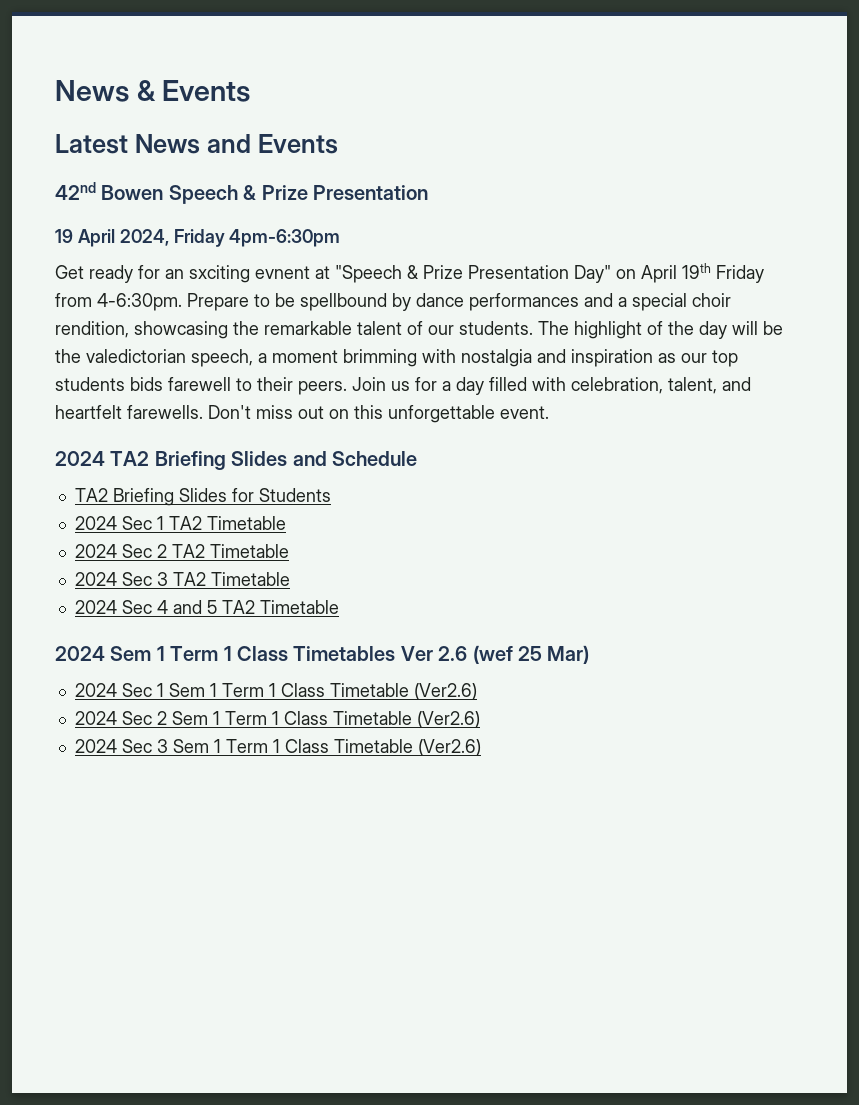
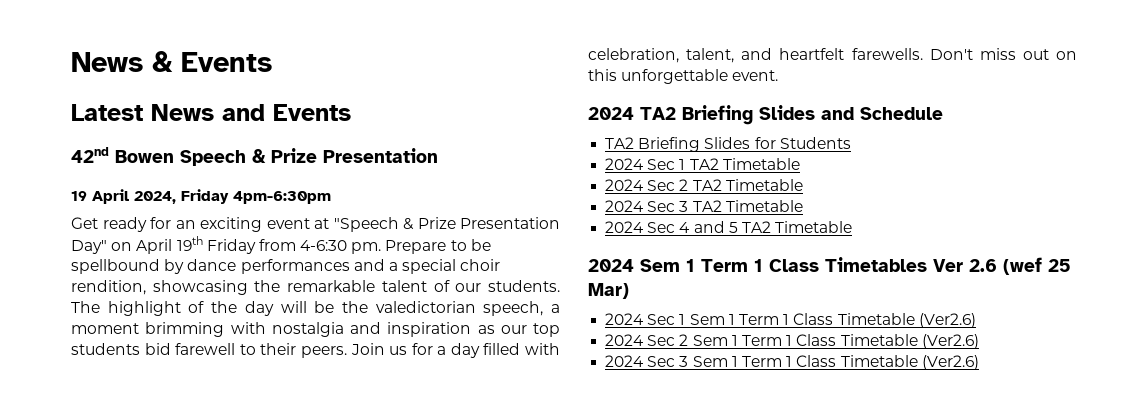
- Get ready for an sxciting evnent at "Speech & Prize Presentation Day" on April 19th Friday from 4-6:30pm.
+ Get ready for an exciting event at "Speech & Prize Presentation Day" on April 19th Friday from 4-6:30 pm.
- The highlight of the day will be the valedictorian speech, a moment brimming with nostalgia and inspiration as our top students bids farewell to their peers.
+ The highlight of the day will be the valedictorian speech, a moment brimming with nostalgia and inspiration as our top students bid farewell to their peers.

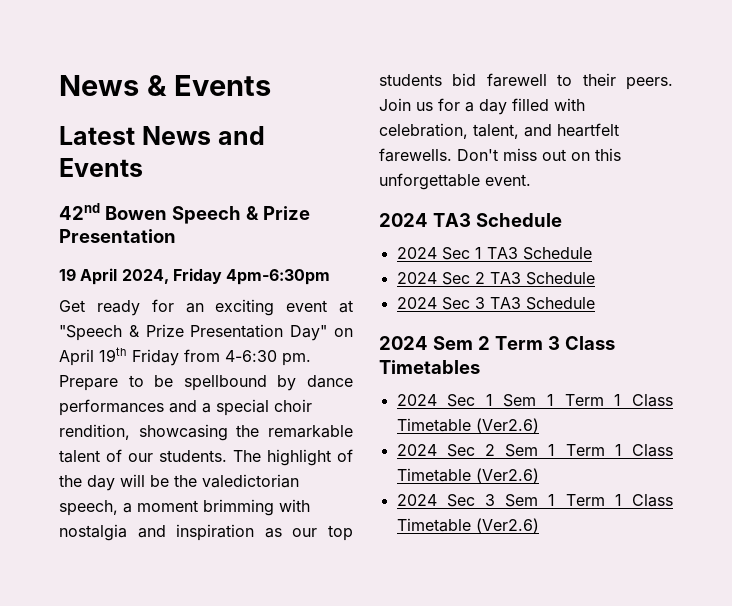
- 2024 TA2 Briefing Slides and Schedule
- TA2 Briefing Slides for Students
- 2024 Sec 1 TA2 Timetable
- 2024 Sec 2 TA2 Timetable
- 2024 Sec 3 TA2 Timetable
- 2024 Sec 4 and 5 TA2 Timetable
+ 2024 TA3 Schedule
+ 2024 Sec 1 TA3 Schedule
+ 2024 Sec 2 TA3 Schedule
+ 2024 Sec 3 TA3 Schedule
- 2024 Sem 1 Term 1 Class Timetables Ver 2.6 (wef 25 Mar)
+ 2024 Sem 2 Term 3 Class Timetables

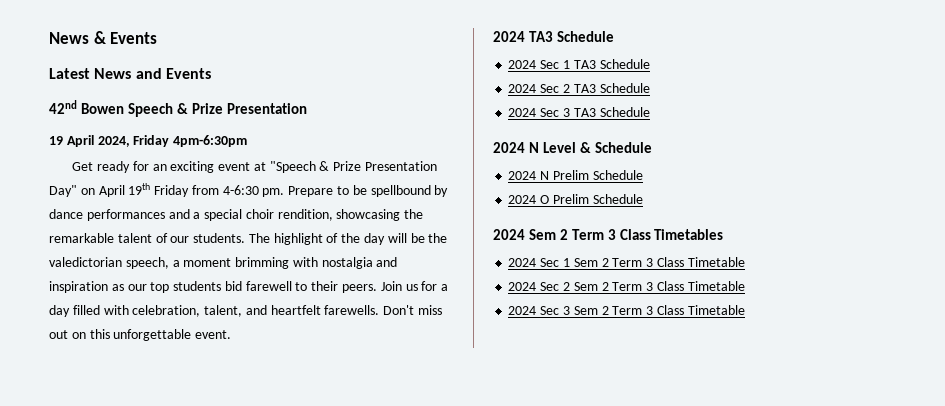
+ 2024 N Level & Schedule
+ 2024 N Prelim Schedule
+ 2024 O Prelim Schedule
- 2024 Sec 1 Sem 1 Term 1 Class Timetable (Ver2.6)
+ 2024 Sec 1 Sem 2 Term 3 Class Timetable
- 2024 Sec 2 Sem 1 Term 1 Class Timetable (Ver2.6)
+ 2024 Sec 2 Sem 2 Term 3 Class Timetable
- 2024 Sec 3 Sem 1 Term 1 Class Timetable (Ver2.6)
+ 2024 Sec 3 Sem 2 Term 3 Class Timetable

